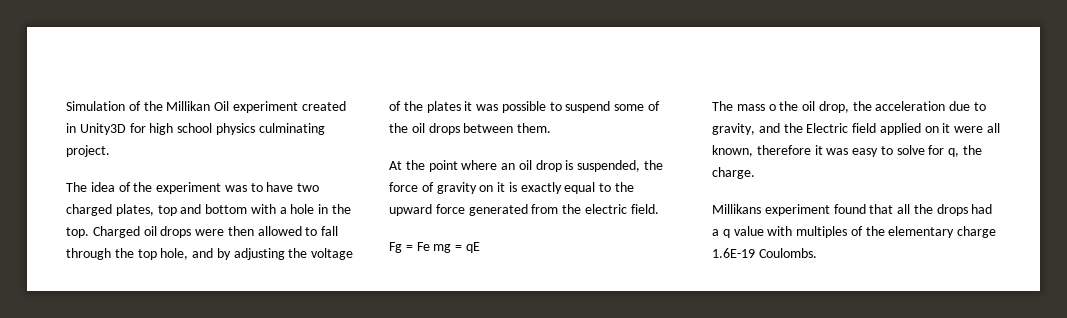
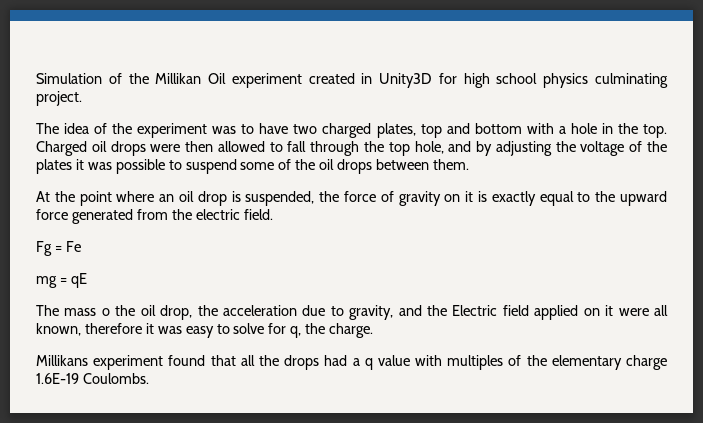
- Fg = Fe mg = qE
+ Fg = Fe
+ mg = qE

